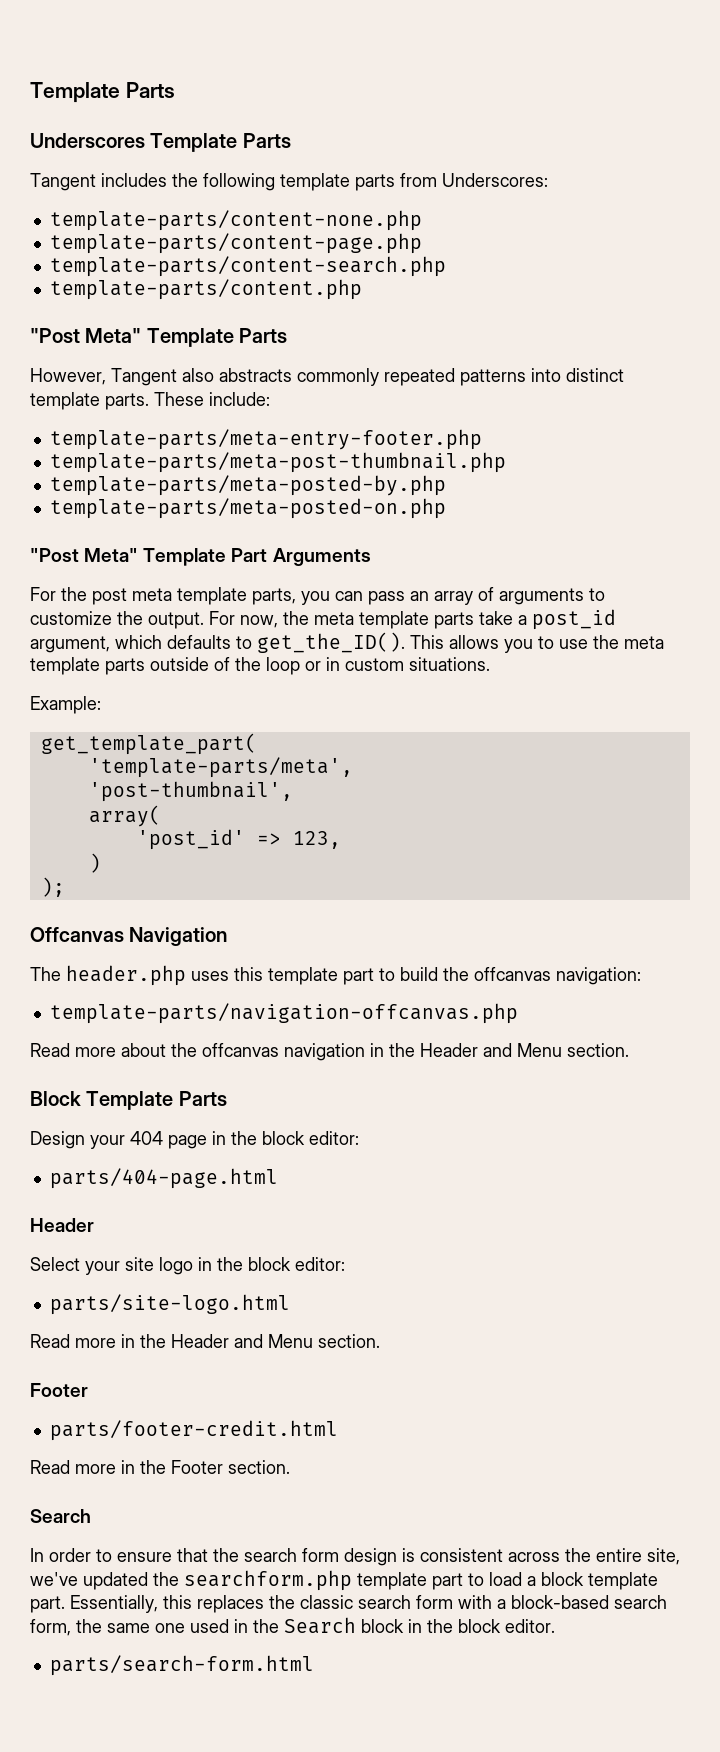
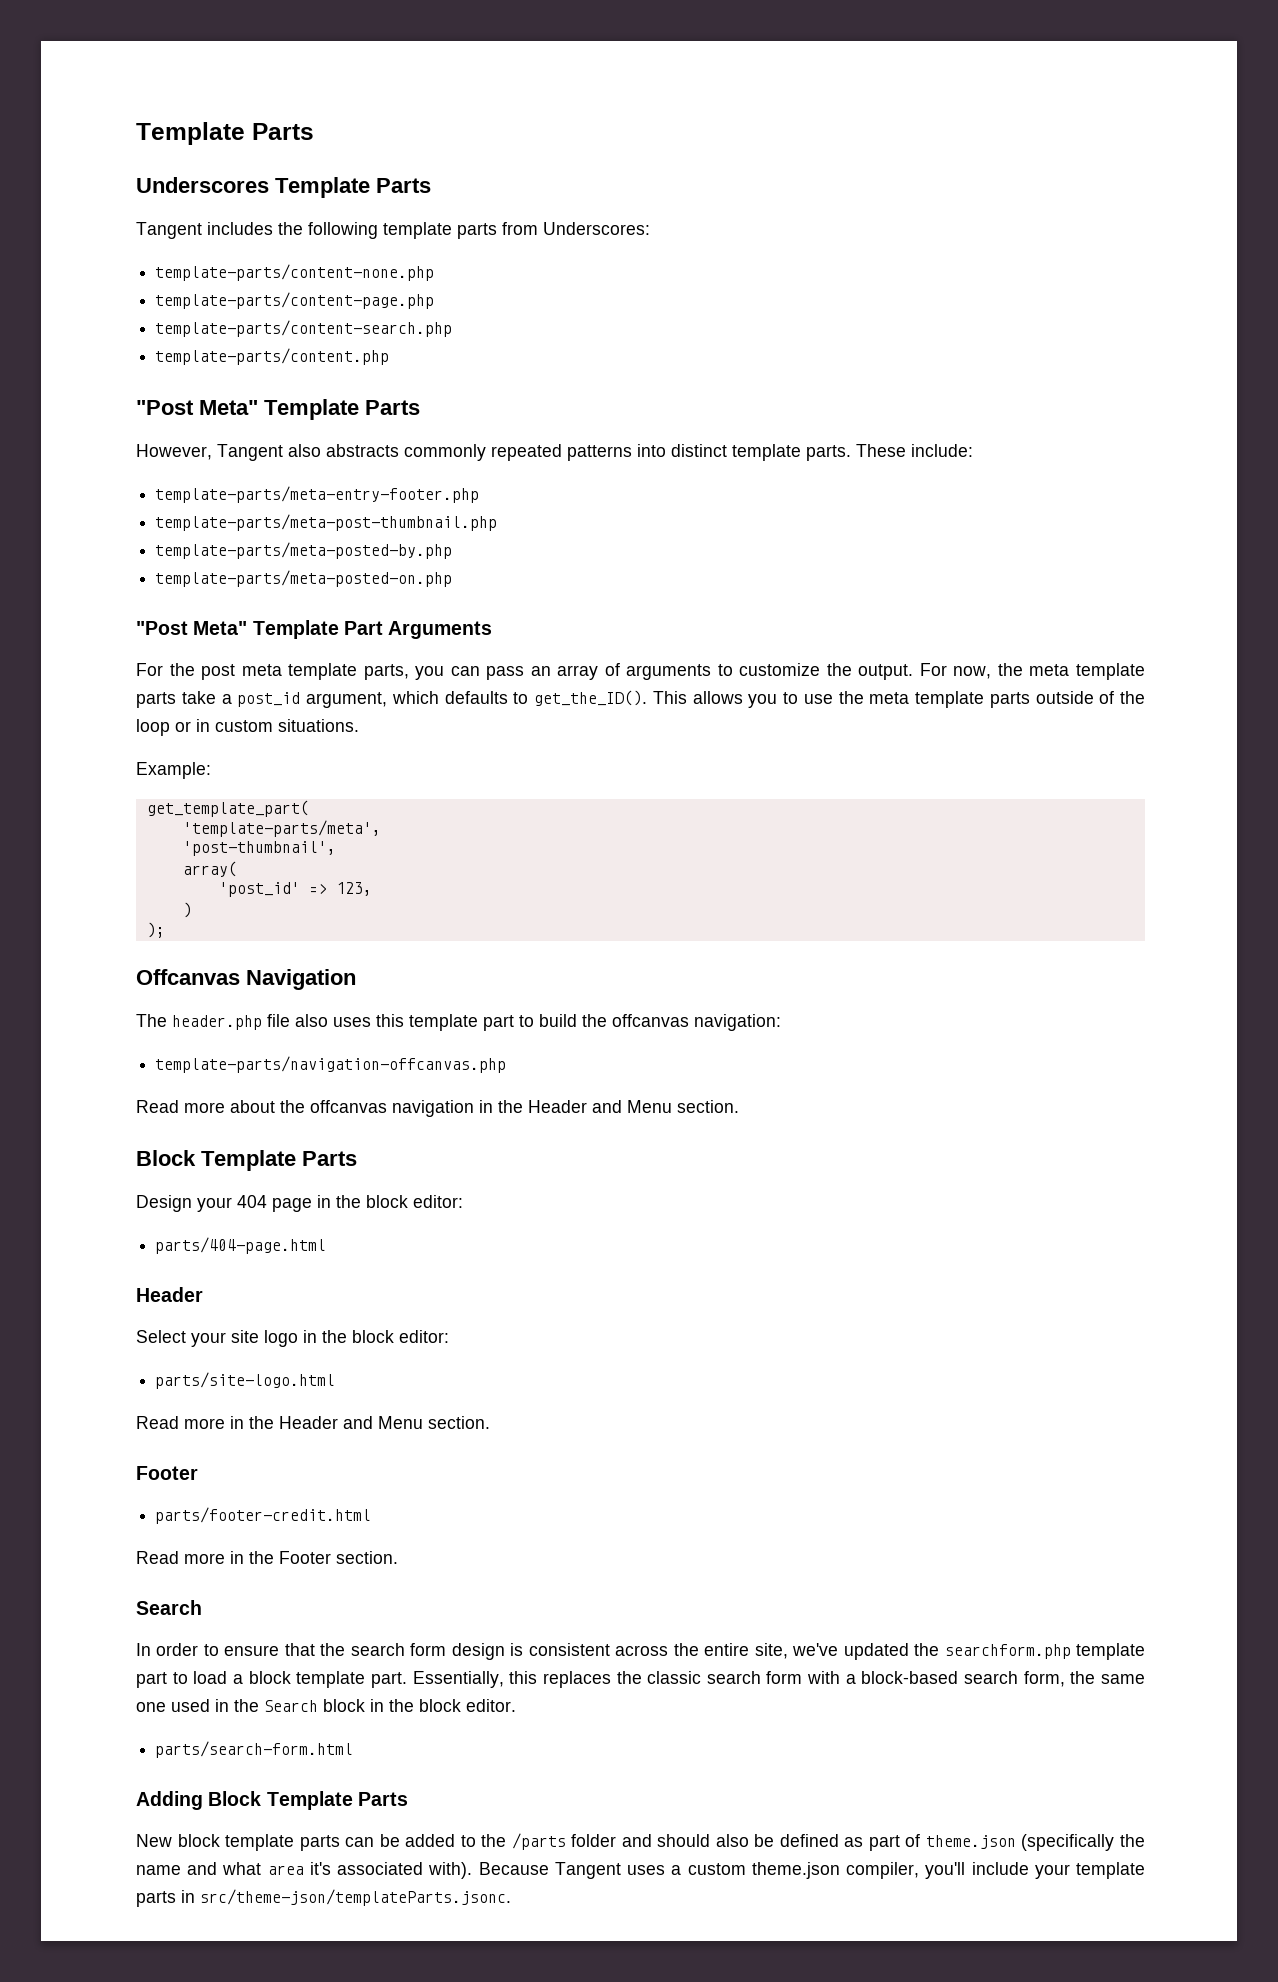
- The header.php uses this template part to build the offcanvas navigation:
+ The header.php file also uses this template part to build the offcanvas navigation:
+ Adding Block Template Parts
+ New block template parts can be added to the /parts folder and should also be defined as part of theme.json (specifically the name and what area it's associated with). Because Tangent uses a custom theme.json compiler, you'll include your template parts in src/theme-json/templateParts.jsonc.

